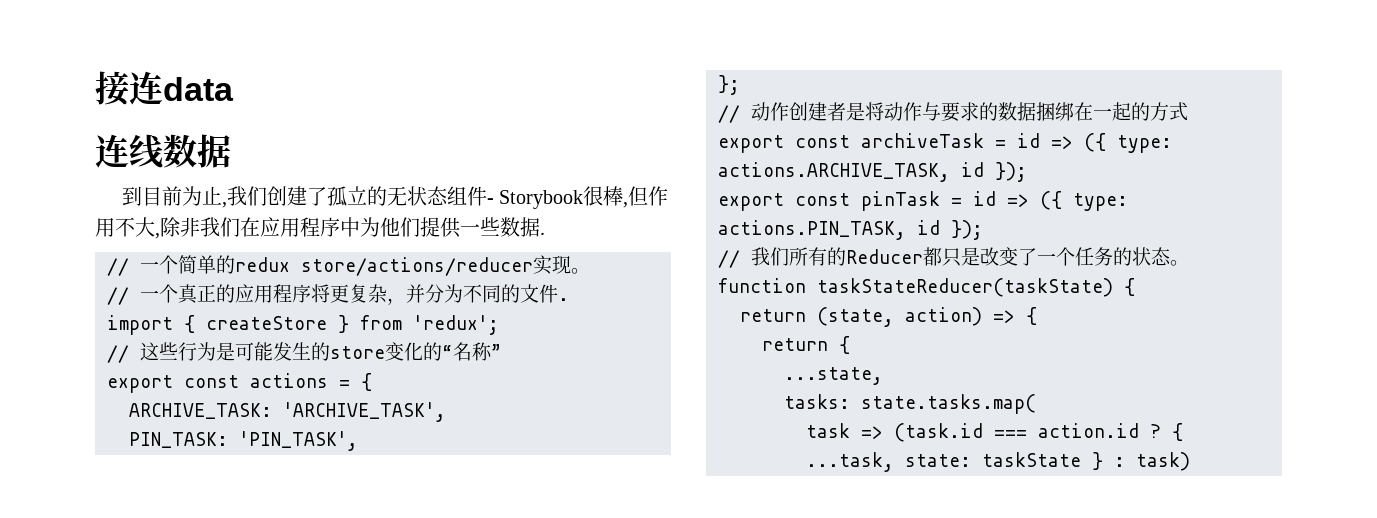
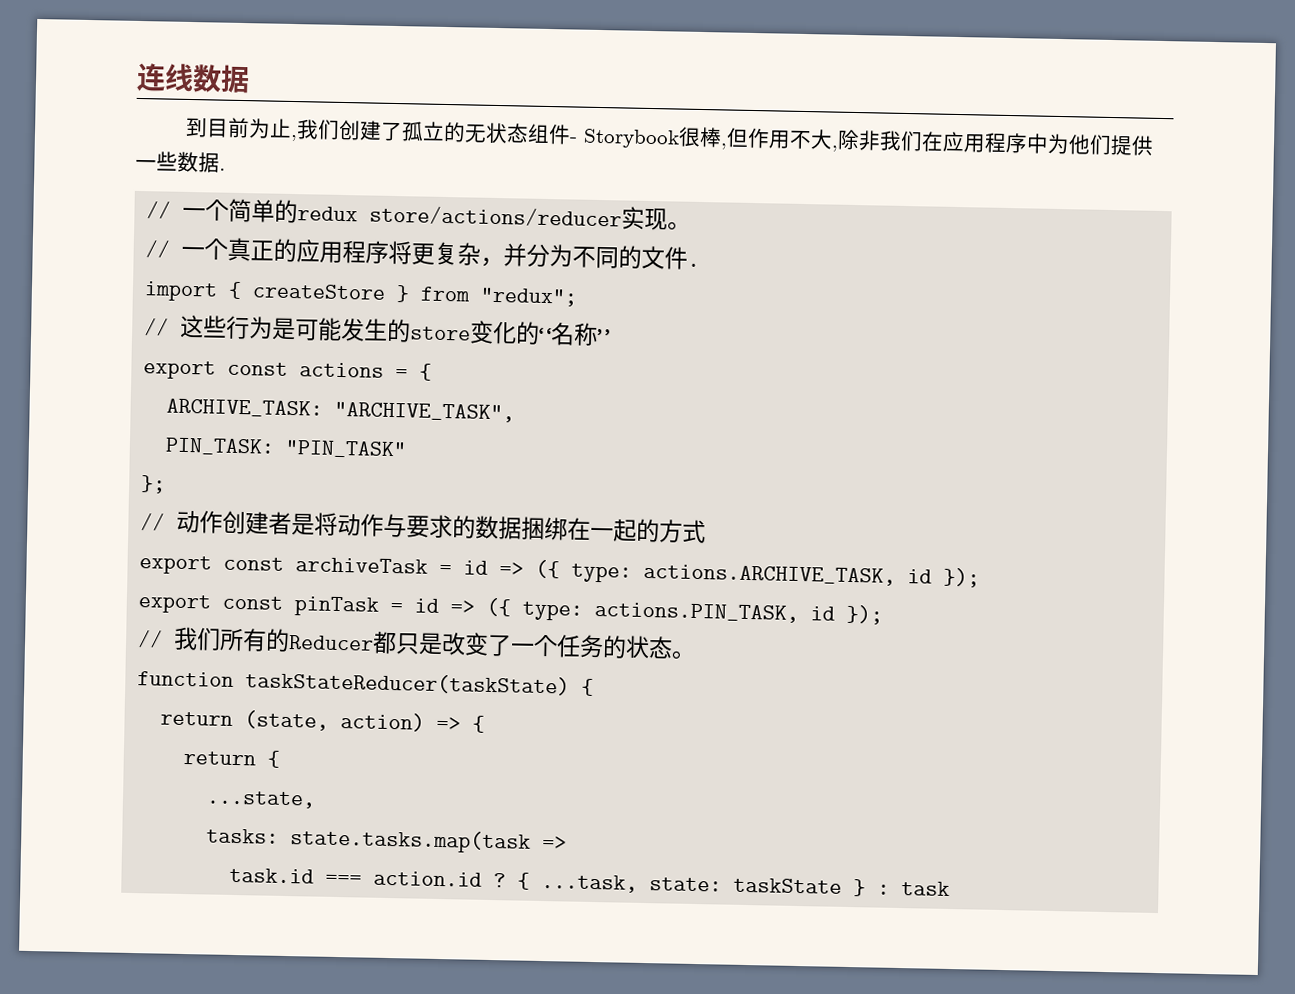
- 接连data
- import { createStore } from 'redux';
+ import { createStore } from "redux";
- ARCHIVE_TASK: 'ARCHIVE_TASK',
+ ARCHIVE_TASK: "ARCHIVE_TASK",
- PIN_TASK: 'PIN_TASK',
+ PIN_TASK: "PIN_TASK"
- tasks: state.tasks.map(
- task => (task.id === action.id ?
+ tasks: state.tasks.map(task =>
+ task.id === action.id ?
- { ...task, state: taskState } : task)
+ { ...task, state: taskState } : task

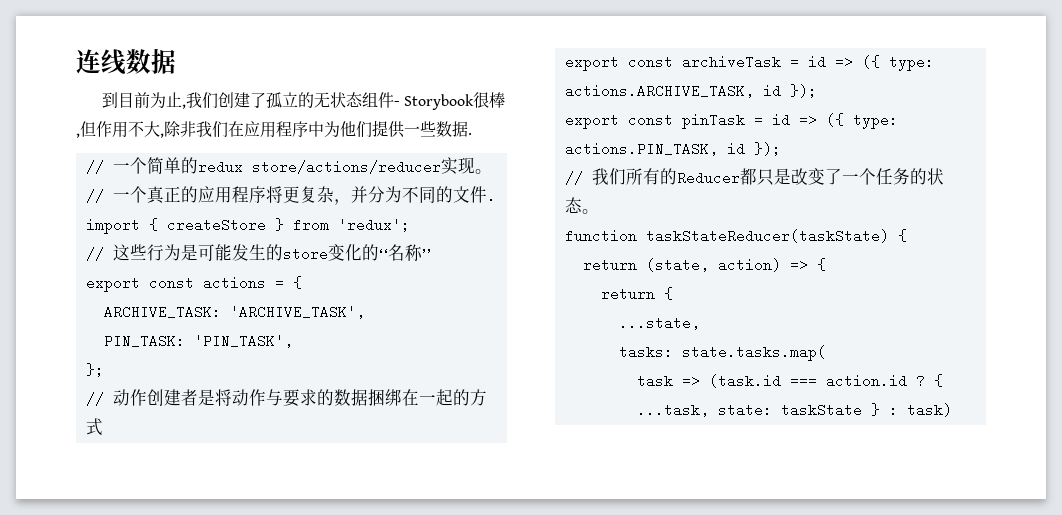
- import { createStore } from "redux";
+ import { createStore } from 'redux';
- ARCHIVE_TASK: "ARCHIVE_TASK",
+ ARCHIVE_TASK: 'ARCHIVE_TASK',
- PIN_TASK: "PIN_TASK"
+ PIN_TASK: 'PIN_TASK',
- tasks: state.tasks.map(task =>
- task.id === action.id ?
+ tasks: state.tasks.map(
+ task => (task.id === action.id ?
- { ...task, state: taskState } : task
+ { ...task, state: taskState } : task)

